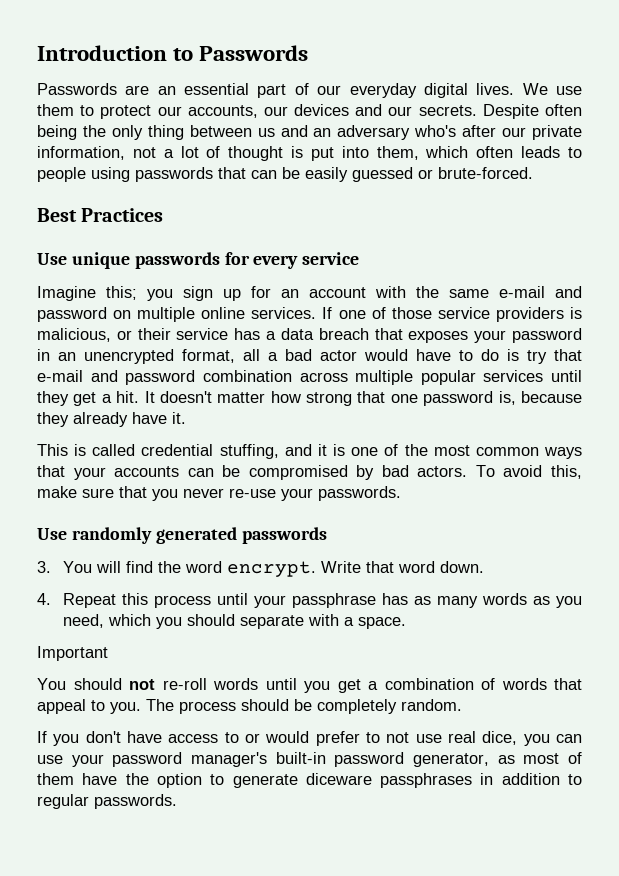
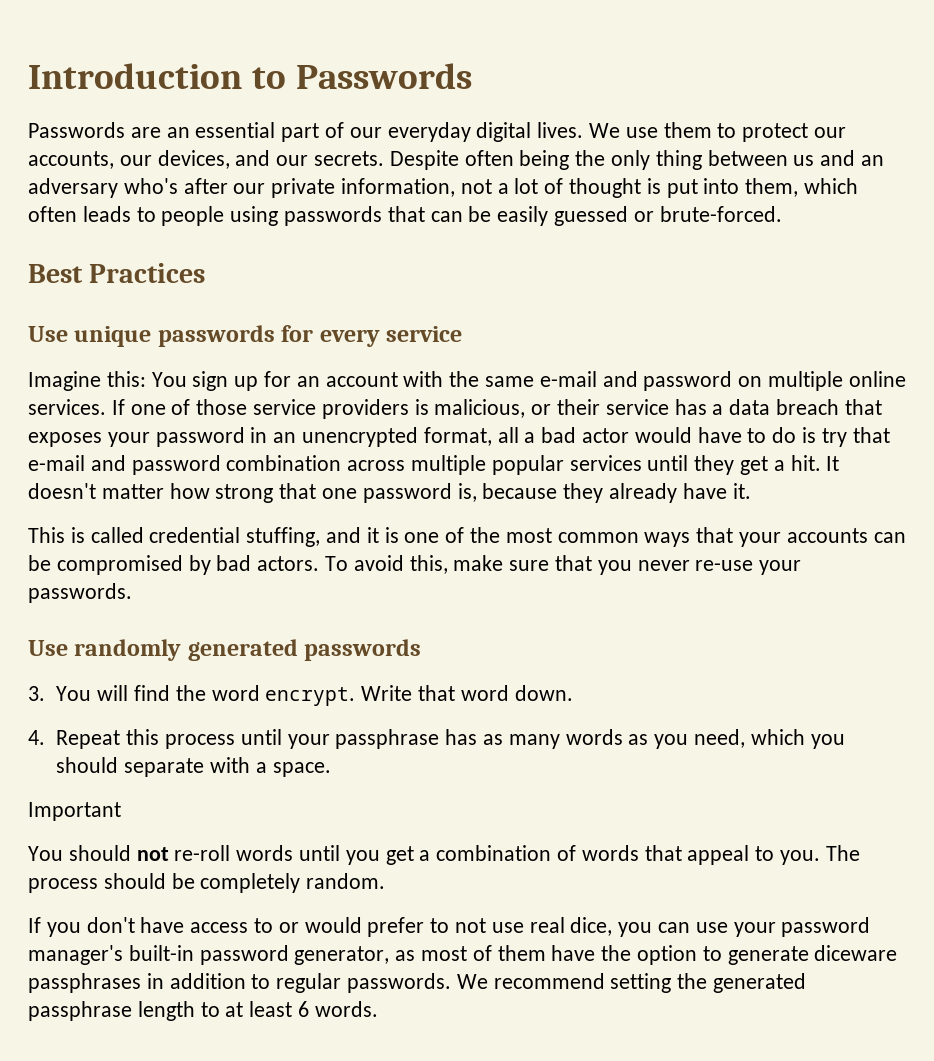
- We use them to protect our accounts, our devices and our secrets.
+ We use them to protect our accounts, our devices, and our secrets.
- Imagine this; you sign up for an account with the same e-mail and password on multiple online services.
+ Imagine this: You sign up for an account with the same e-mail and password on multiple online services.
+ We recommend setting the generated passphrase length to at least 6 words.

